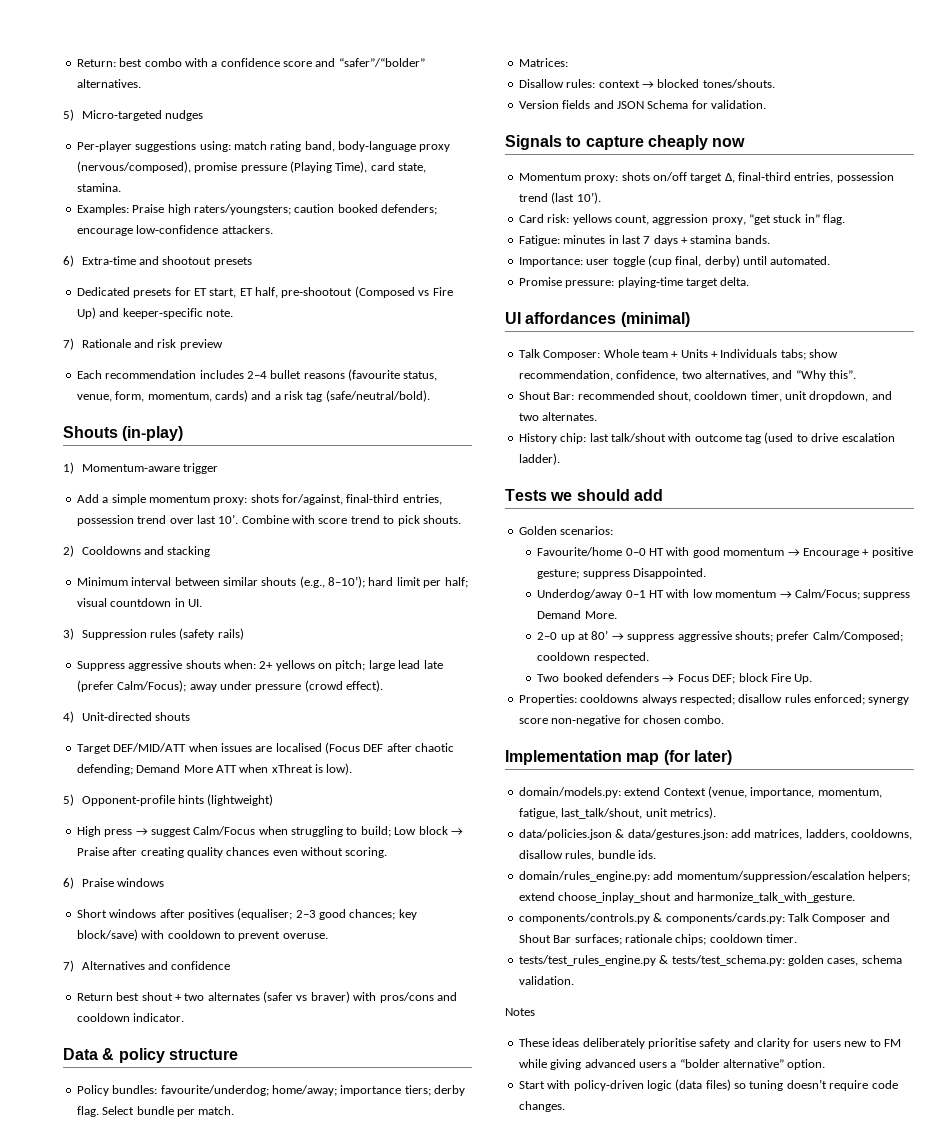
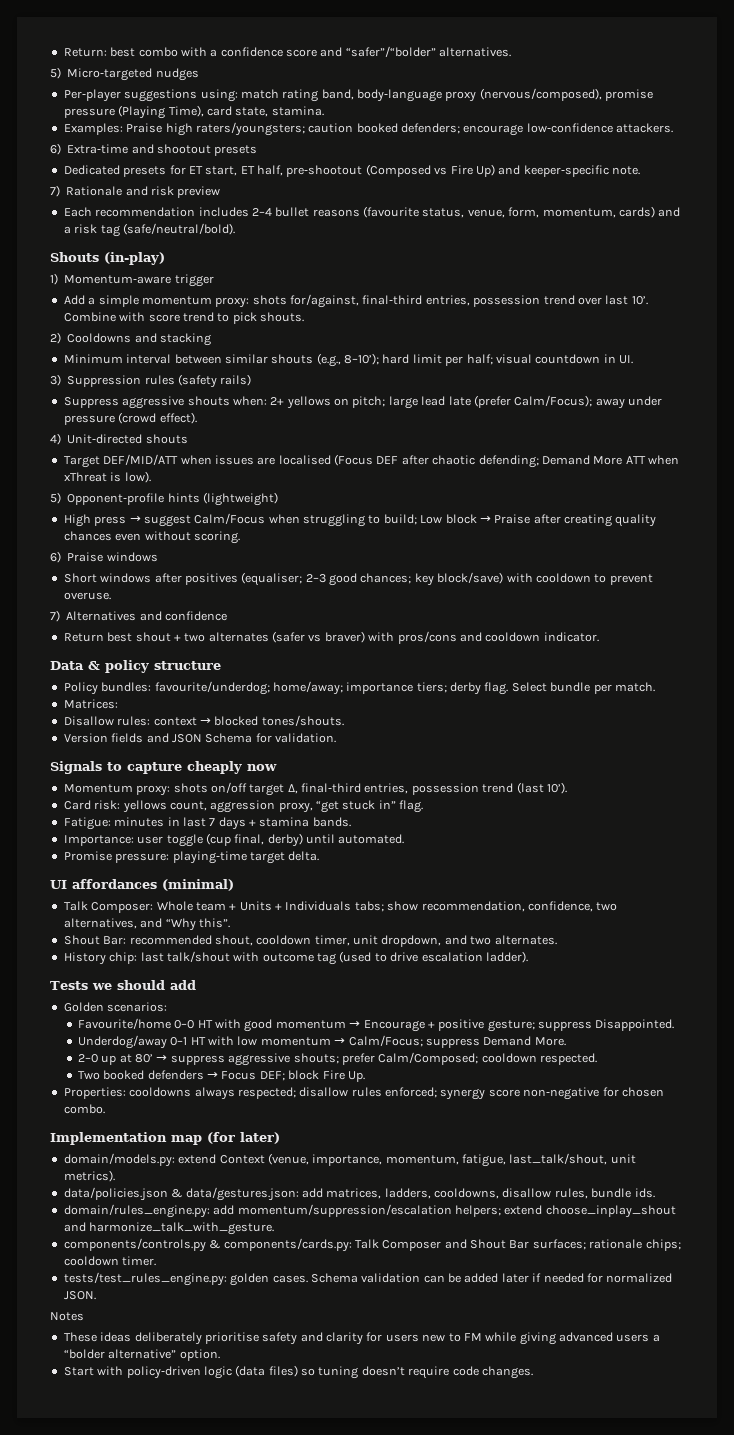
- tests/test_rules_engine.py & tests/test_schema.py: golden cases, schema validation.
+ tests/test_rules_engine.py: golden cases. Schema validation can be added later if needed for normalized JSON.

